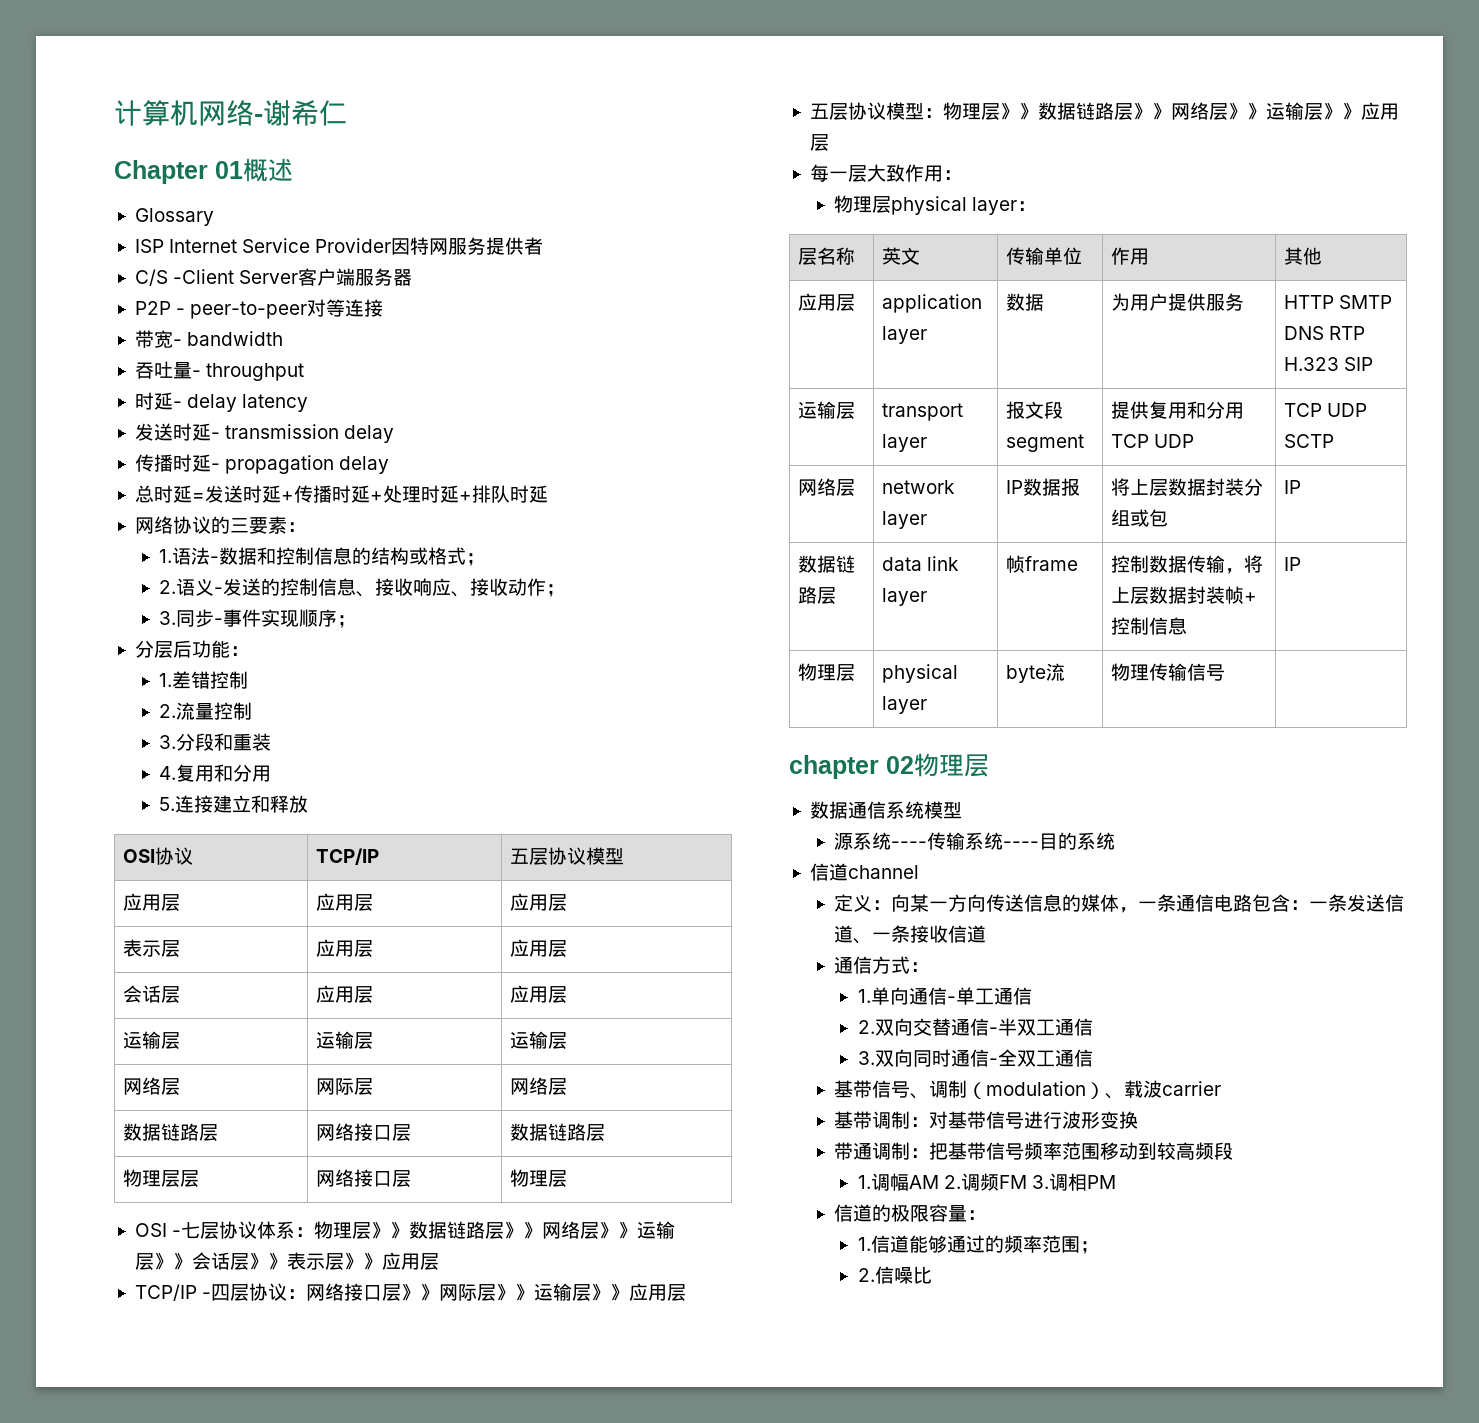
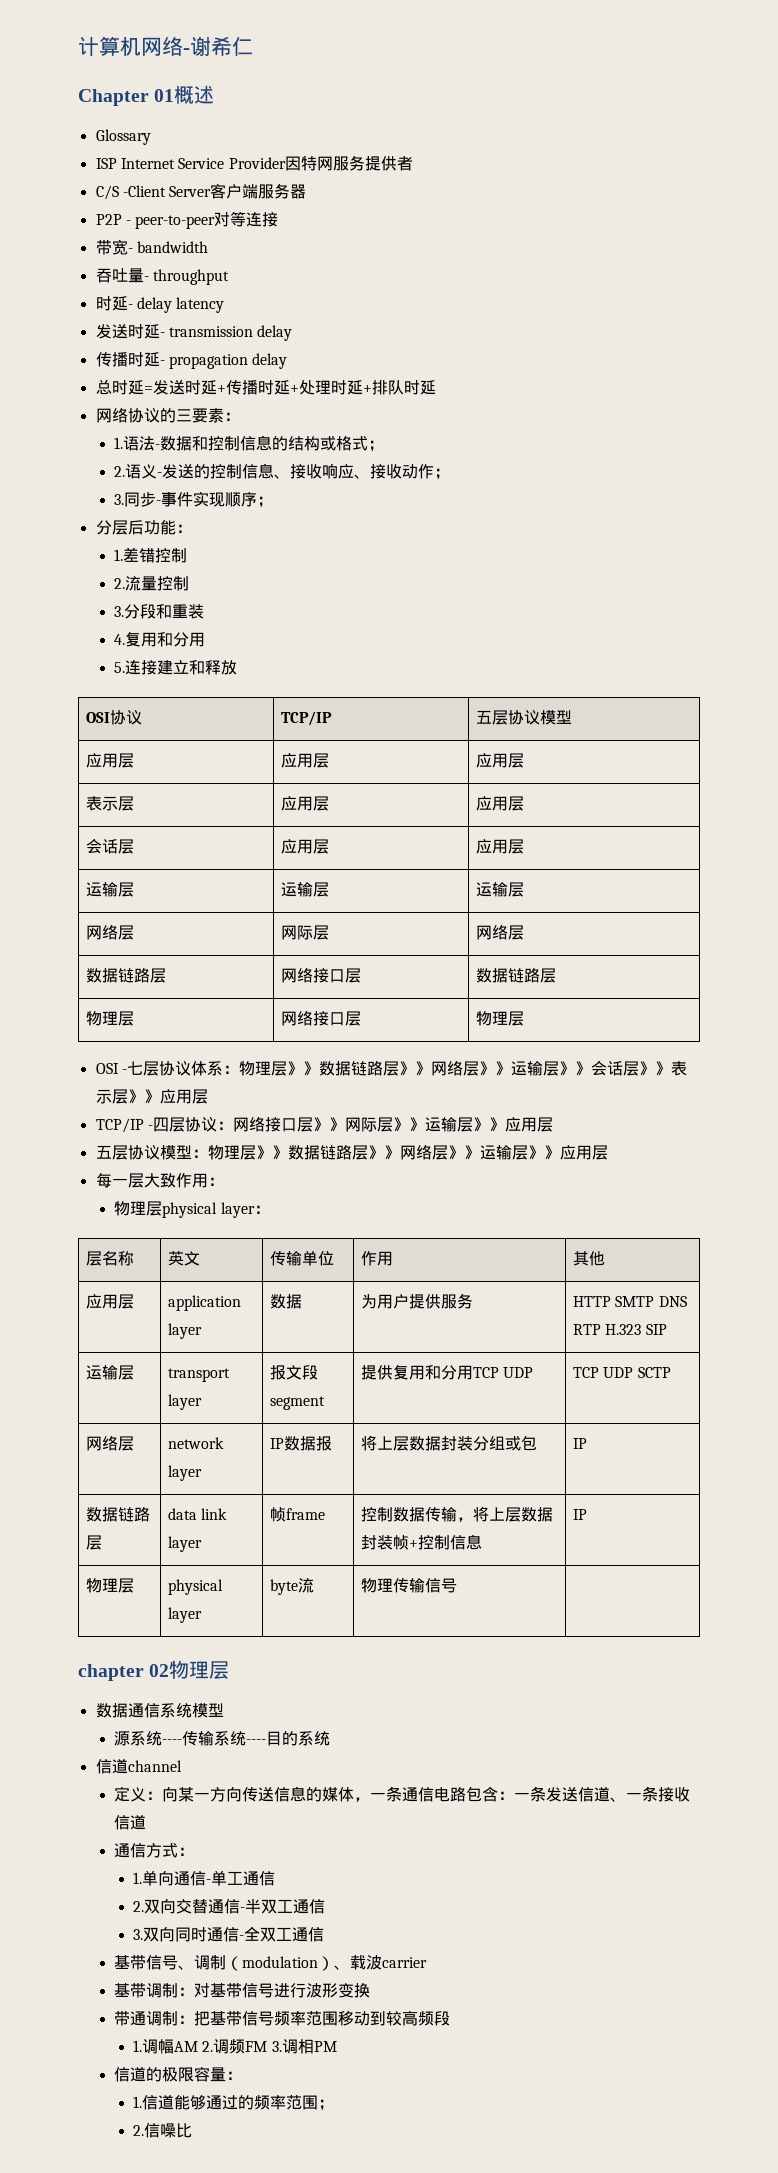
- 物理层层 | 网络接口层 | 物理层
+ 物理层 | 网络接口层 | 物理层

